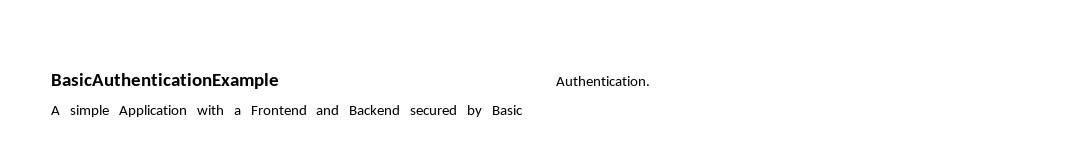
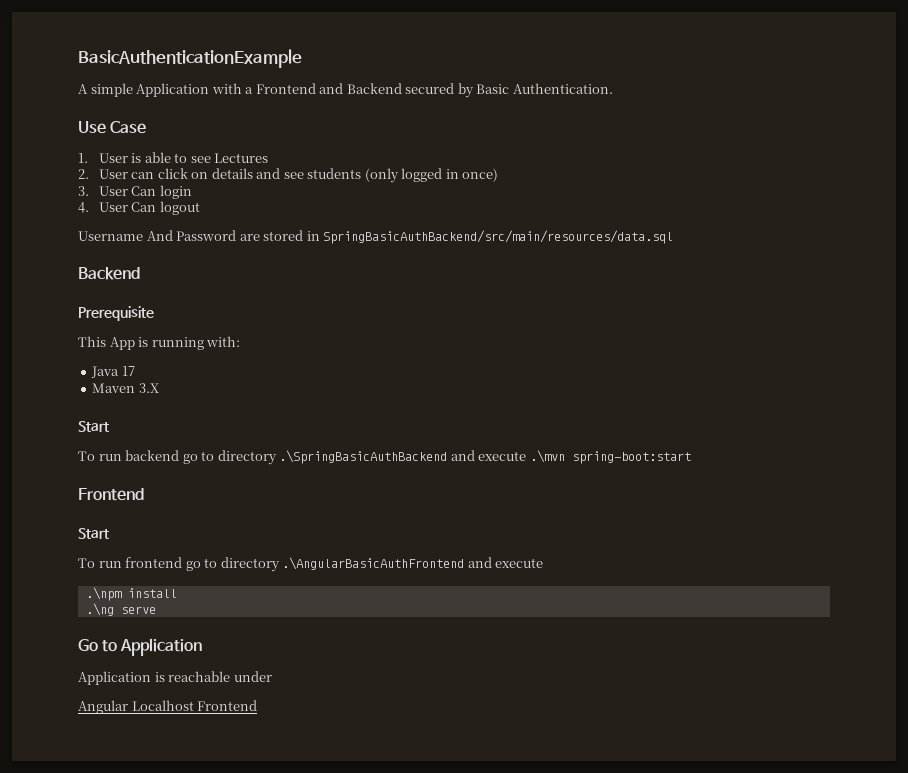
+ Use Case
+ 1. User is able to see Lectures
+ 2. User can click on details and see students (only logged in once)
+ 3. User Can login
+ 4. User Can logout
+ Username And Password are stored in SpringBasicAuthBackend/src/main/resources/data.sql
+ Backend
+ Prerequisite
+ This App is running with:
+ Java 17
+ Maven 3.X
+ Start
+ To run backend go to directory .\SpringBasicAuthBackend and execute .\mvn spring-boot:start
+ Frontend
+ Start
+ To run frontend go to directory .\AngularBasicAuthFrontend and execute
+ .\npm install
+ .\ng serve
+ Go to Application
+ Application is reachable under
+ Angular Localhost Frontend

